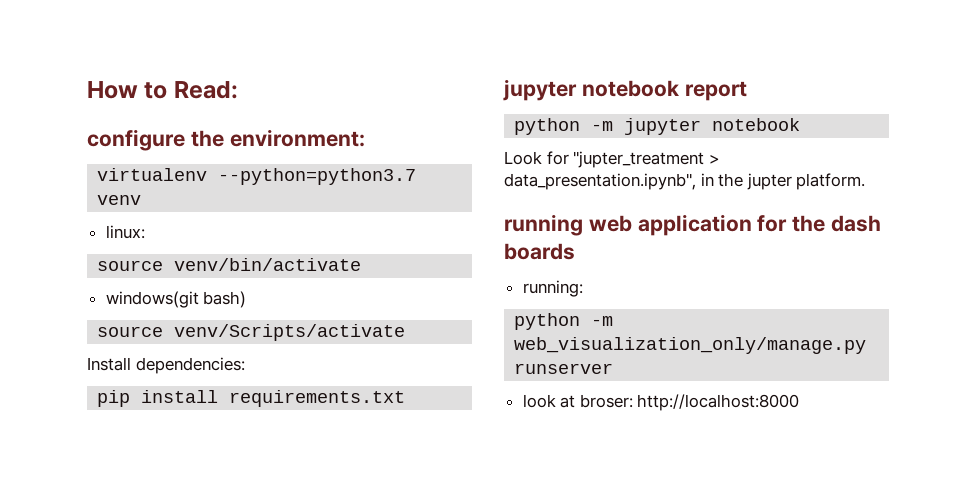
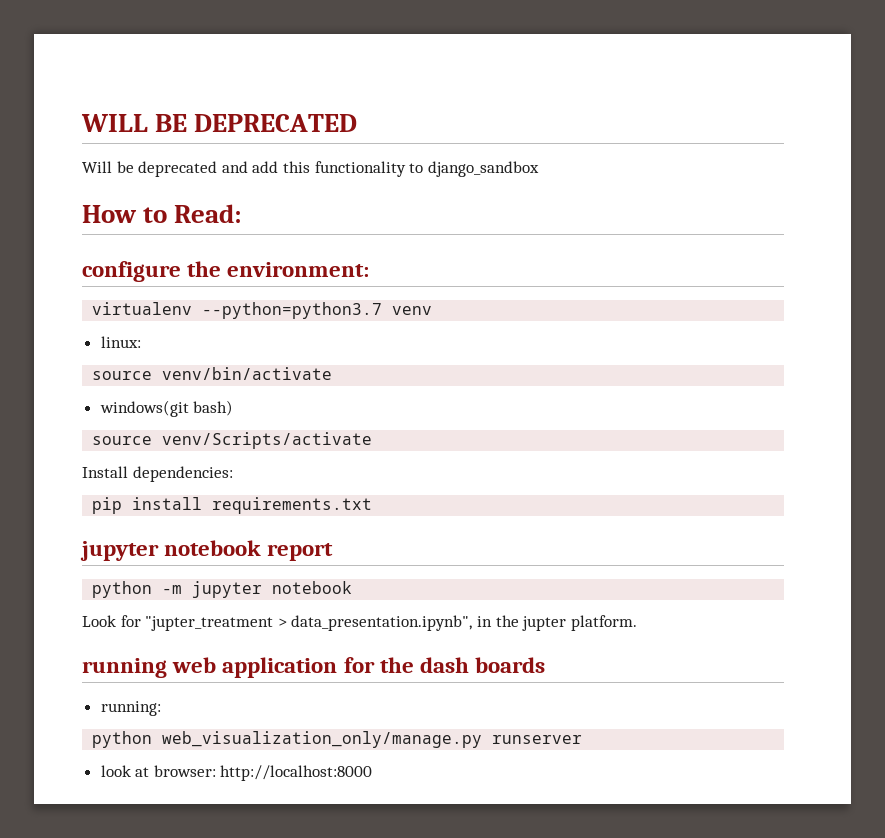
+ WILL BE DEPRECATED
+ Will be deprecated and add this functionality to django_sandbox
- python -m web_visualization_only/manage.py runserver
+ python web_visualization_only/manage.py runserver
- look at broser: http://localhost:8000
+ look at browser: http://localhost:8000

